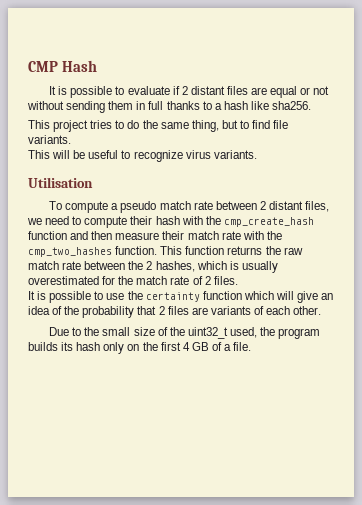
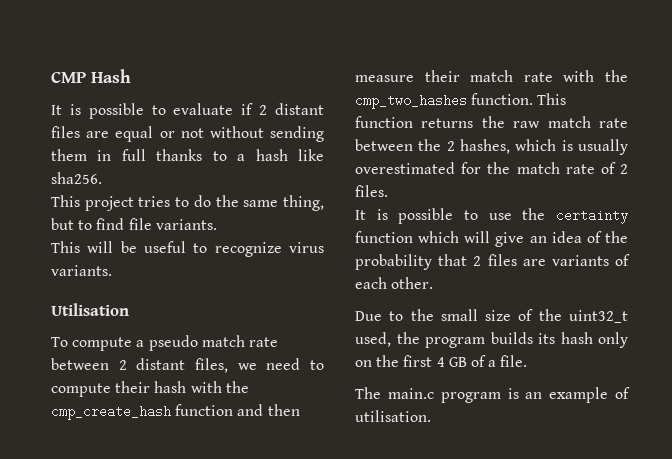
+ The main.c program is an example of utilisation.

